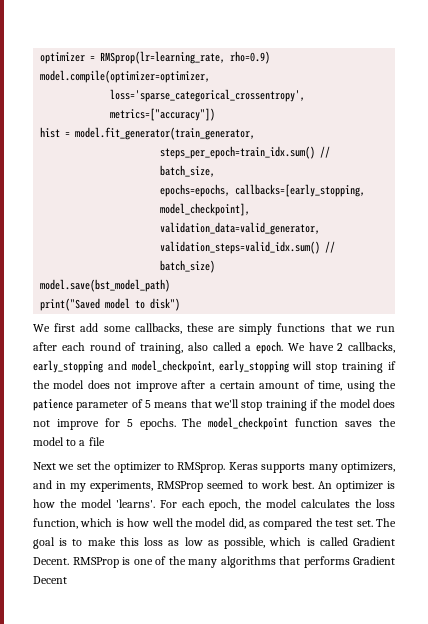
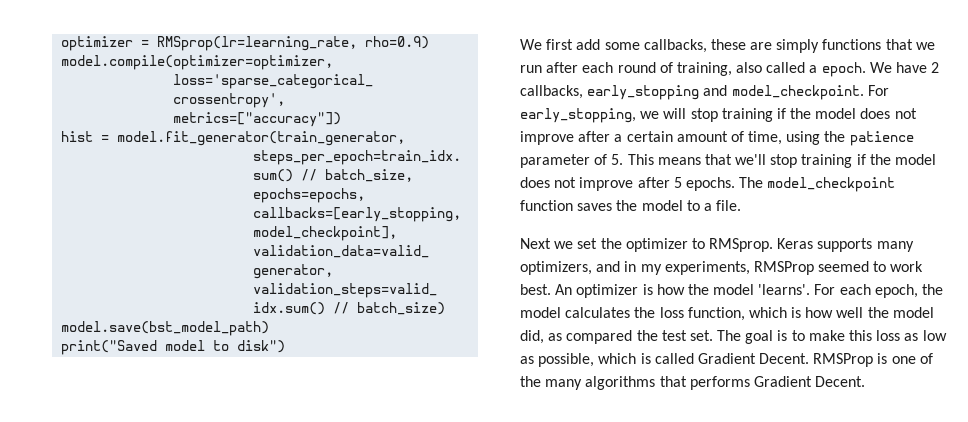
- We have 2 callbacks, early_stopping and model_checkpoint, early_stopping will stop training if the model does not improve after a certain amount of time, using the patience parameter of 5 means that we'll stop training if the model does not improve for 5 epochs.
+ We have 2 callbacks, early_stopping and model_checkpoint. For early_stopping, we will stop training if the model does not improve after a certain amount of time, using the patience parameter of 5. This means that we'll stop training if the model does not improve after 5 epochs.
- The model_checkpoint function saves the model to a file
+ The model_checkpoint function saves the model to a file.
- RMSProp is one of the many algorithms that performs Gradient Decent
+ RMSProp is one of the many algorithms that performs Gradient Decent.

